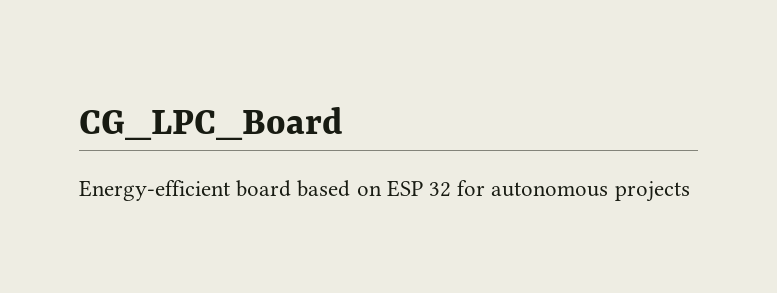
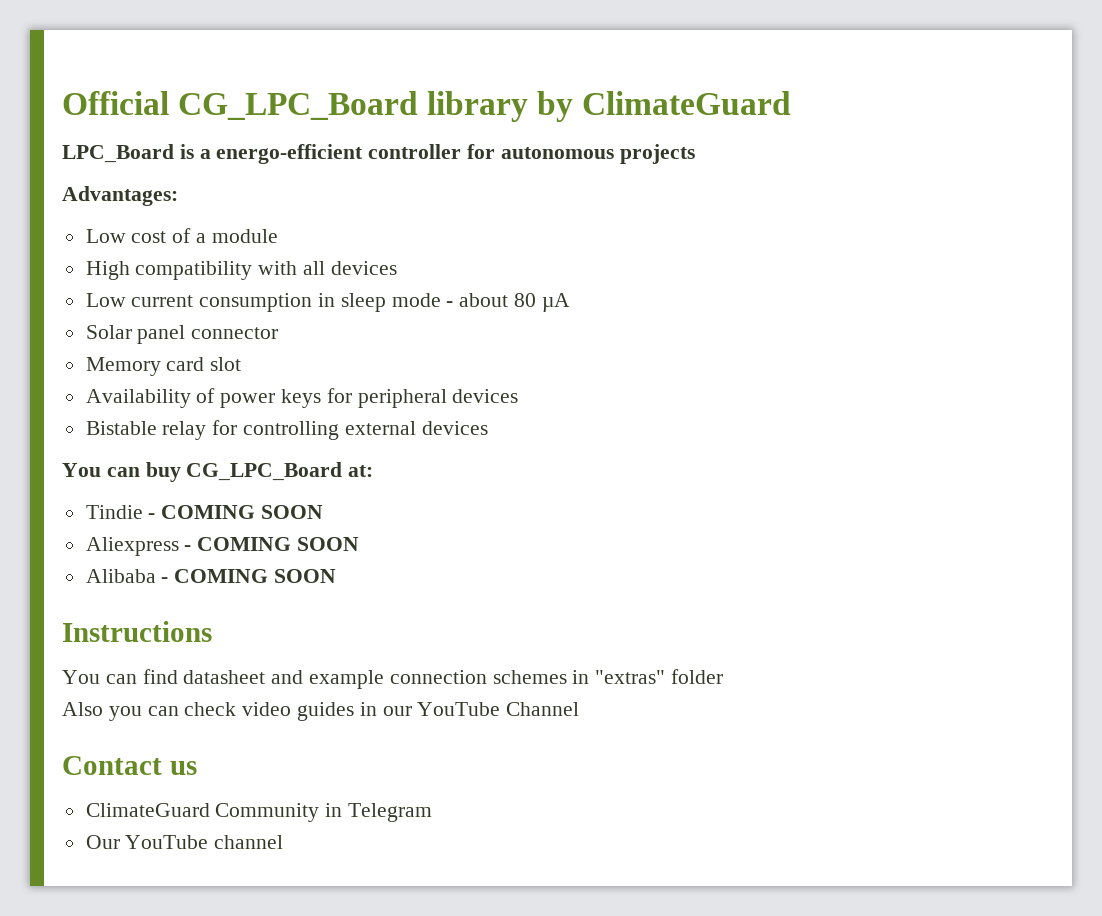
- CG_LPC_Board
- Energy-efficient board based on ESP 32 for autonomous projects
+ Official CG_LPC_Board library by ClimateGuard
+ LPC_Board is a energo-efficient controller for autonomous projects
+ Advantages:
+ Low cost of a module
+ High compatibility with all devices
+ Low current consumption in sleep mode - about 80 µA
+ Solar panel connector
+ Memory card slot
+ Availability of power keys for peripheral devices
+ Bistable relay for controlling external devices
+ You can buy CG_LPC_Board at:
+ Tindie - COMING SOON
+ Aliexpress - COMING SOON
+ Alibaba - COMING SOON
+ Instructions
+ You can find datasheet and example connection schemes in "extras" folder
+ Also you can check video guides in our YouTube Channel
+ Contact us
+ ClimateGuard Community in Telegram
+ Our YouTube channel

